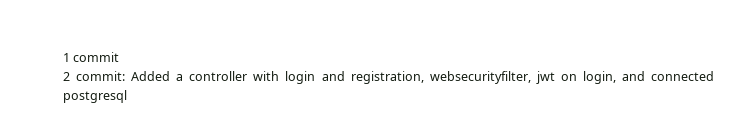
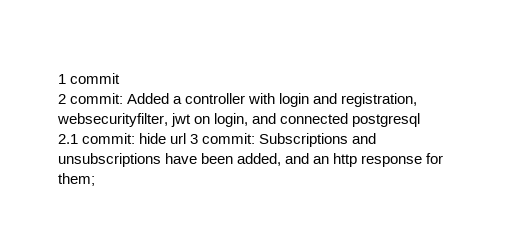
+ 2.1 commit: hide url 3 commit: Subscriptions and unsubscriptions have been added, and an http response for them;

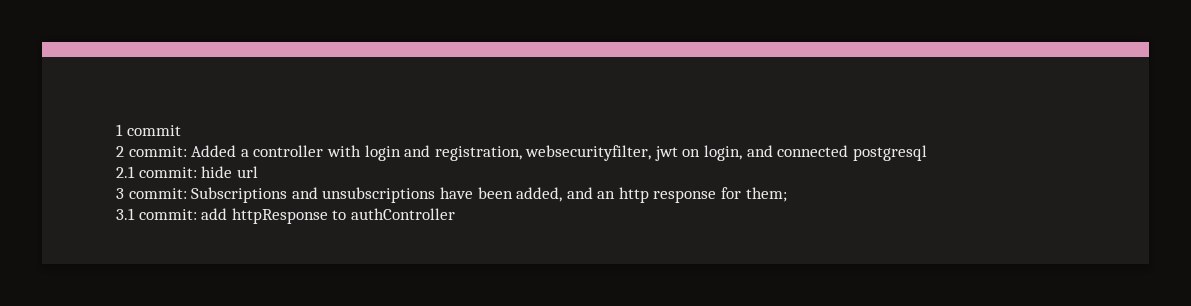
- 2.1 commit: hide url 3 commit: Subscriptions and unsubscriptions have been added, and an http response for them;
+ 2.1 commit: hide url
+ 3 commit: Subscriptions and unsubscriptions have been added, and an http response for them;
+ 3.1 commit: add httpResponse to authController

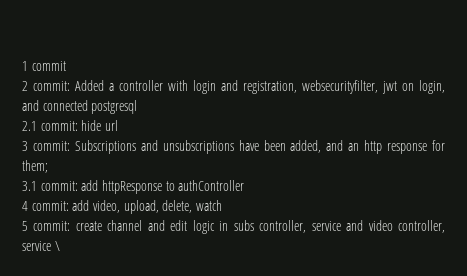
+ 4 commit: add video, upload, delete, watch
+ 5 commit: create channel and edit logic in subs controller, service and video controller, service \

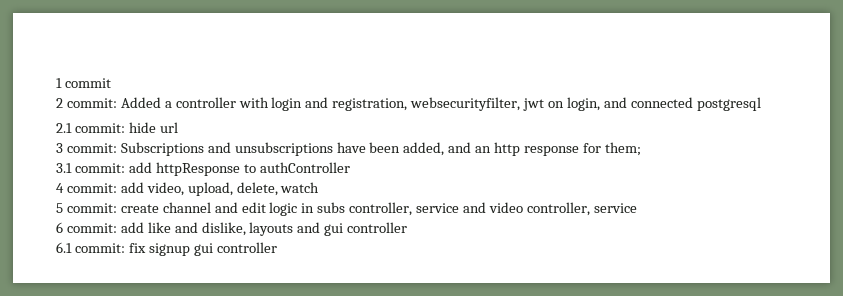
- 5 commit: create channel and edit logic in subs controller, service and video controller, service \
+ 5 commit: create channel and edit logic in subs controller, service and video controller, service
+ 6 commit: add like and dislike, layouts and gui controller
+ 6.1 commit: fix signup gui controller

